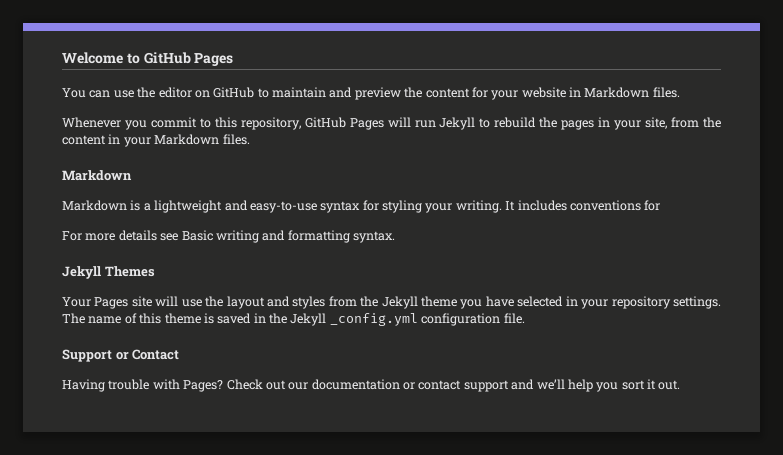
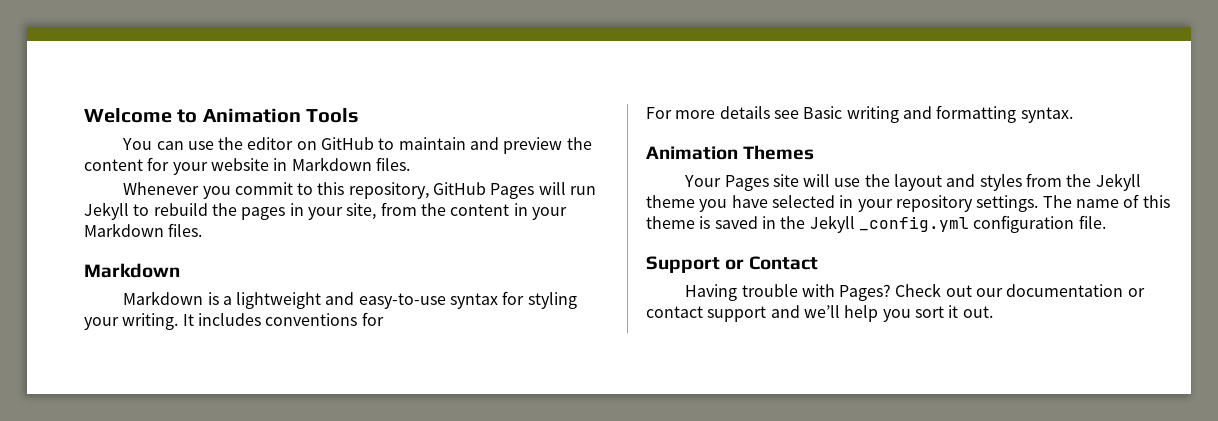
- Welcome to GitHub Pages
+ Welcome to Animation Tools
- Jekyll Themes
+ Animation Themes

